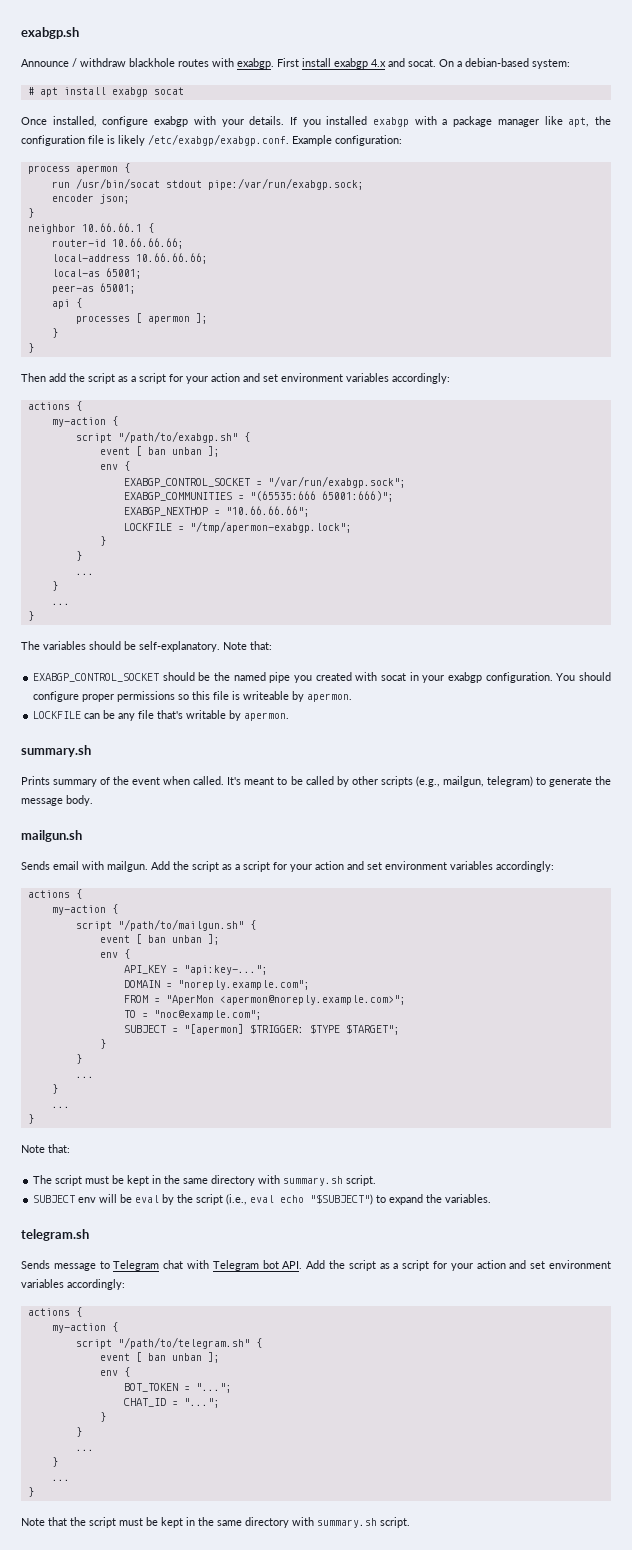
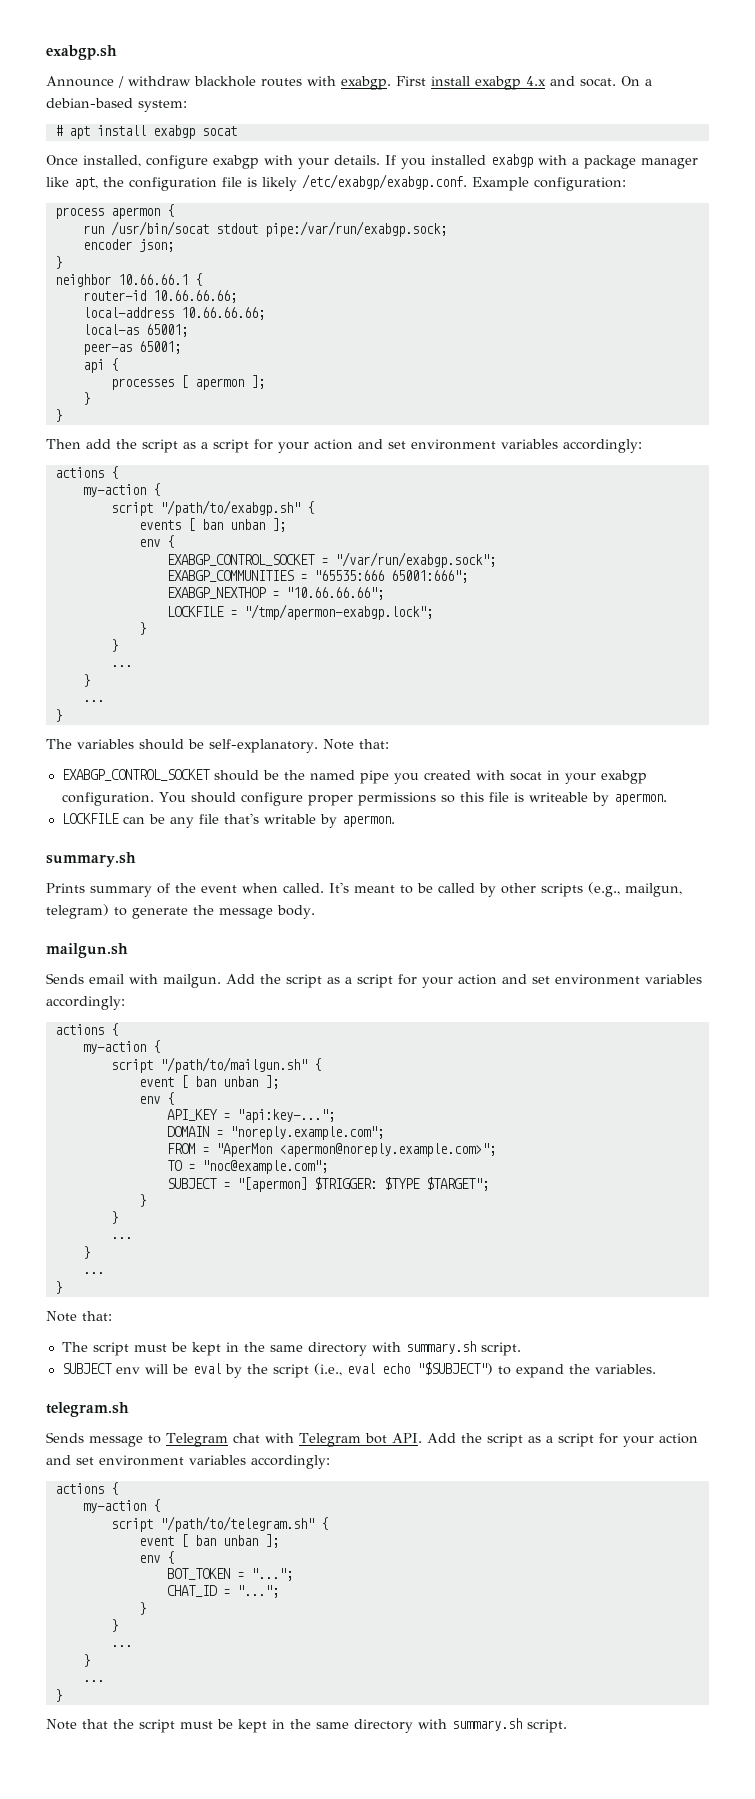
  script "/path/to/exabgp.sh" {
- event [ ban unban ];
+ events [ ban unban ];
- EXABGP_COMMUNITIES = "(65535:666 65001:666)";
+ EXABGP_COMMUNITIES = "65535:666 65001:666";

